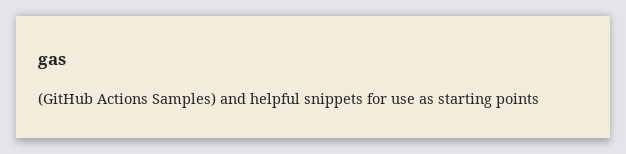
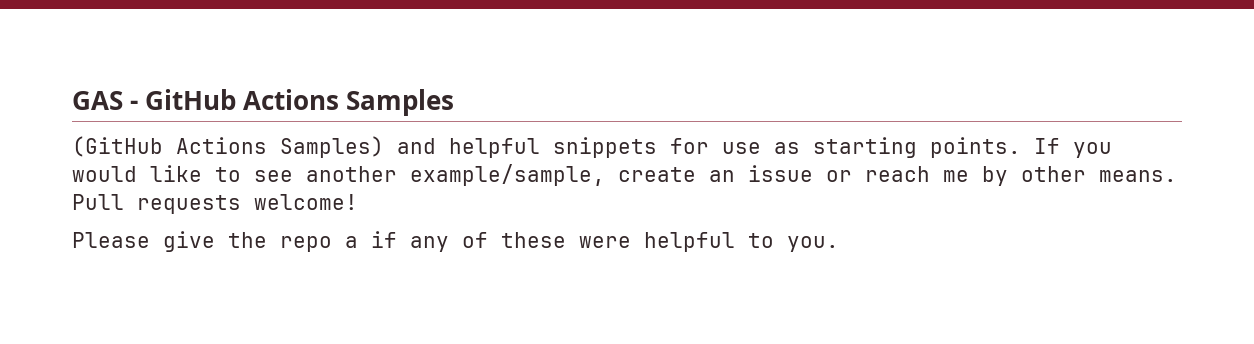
- gas
+ GAS - GitHub Actions Samples
- (GitHub Actions Samples) and helpful snippets for use as starting points
+ (GitHub Actions Samples) and helpful snippets for use as starting points. If you would like to see another example/sample, create an issue or reach me by other means. Pull requests welcome!
+ Please give the repo a if any of these were helpful to you.

